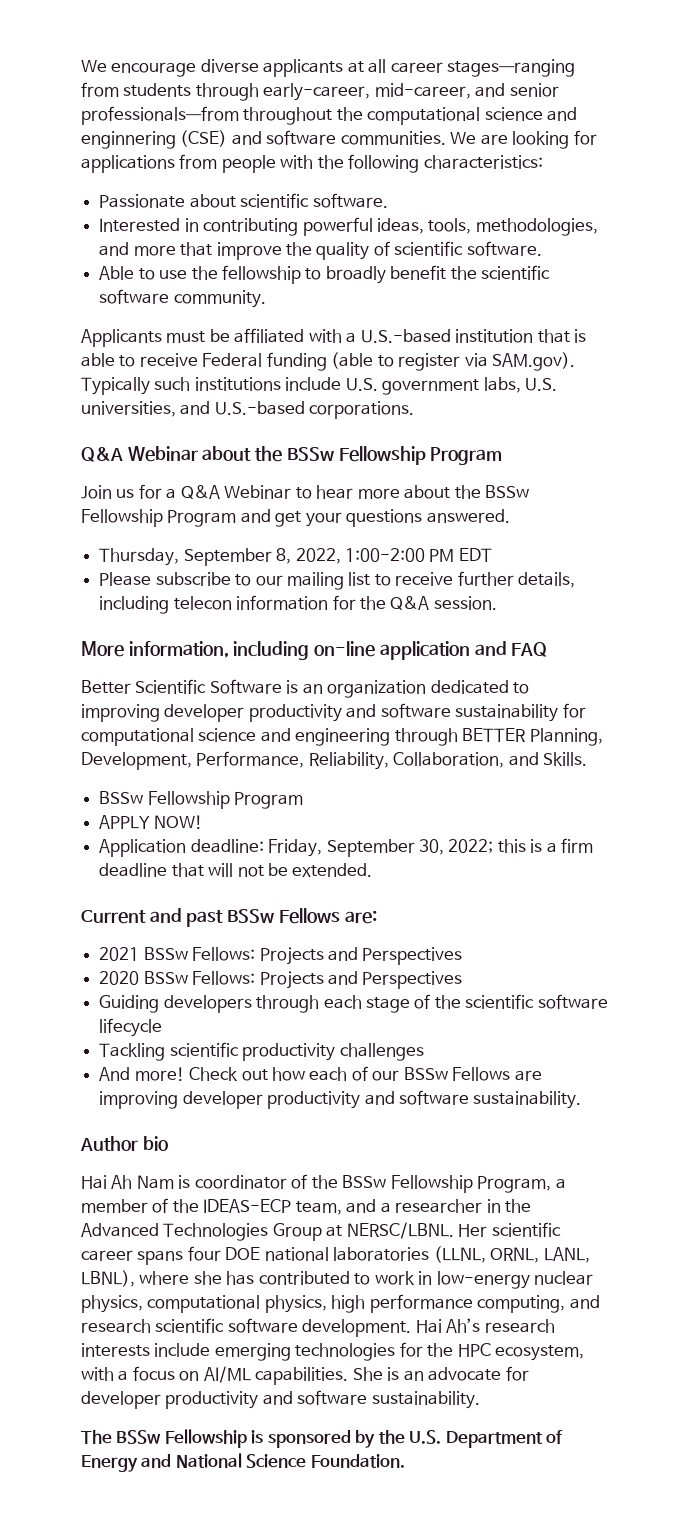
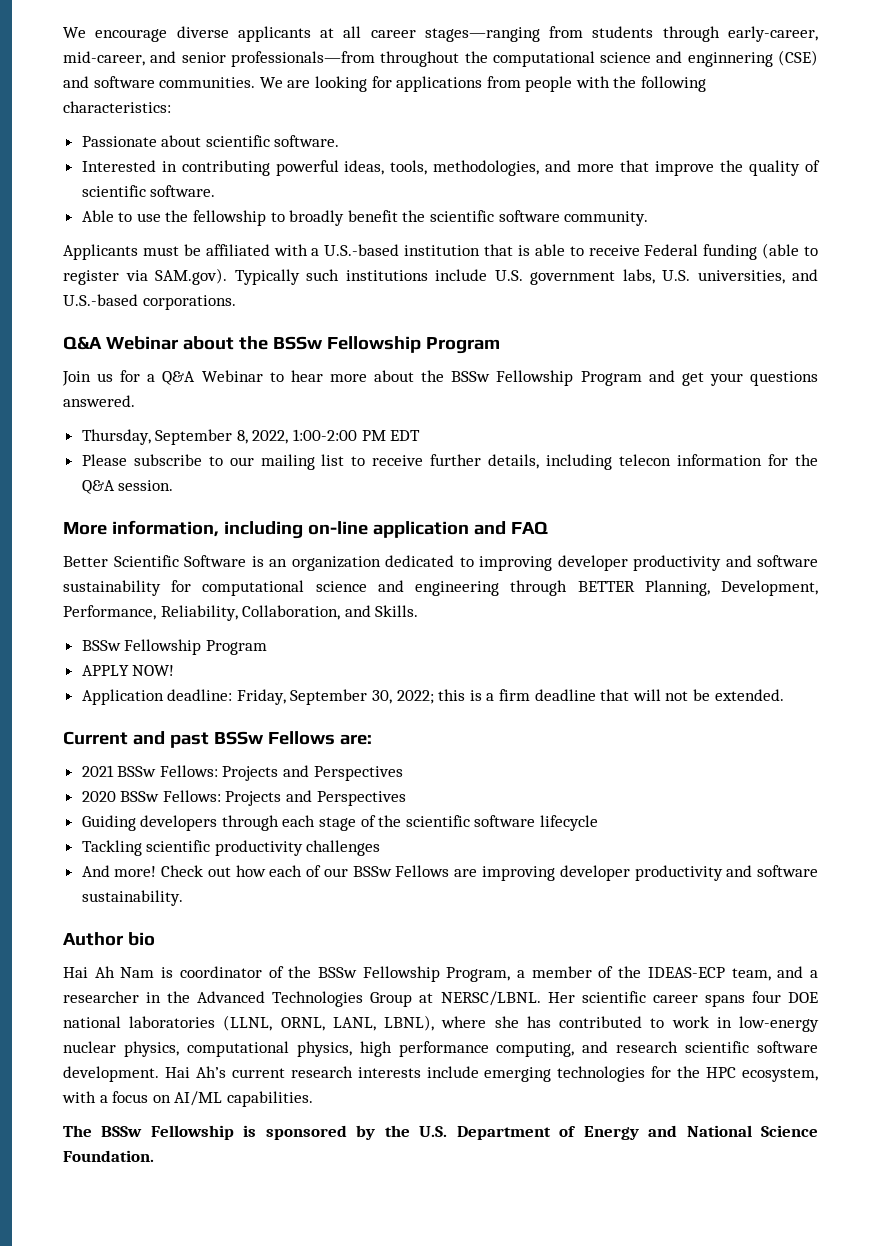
- Hai Ah’s research interests include emerging technologies for the HPC ecosystem, with a focus on AI/ML capabilities. She is an advocate for developer productivity and software sustainability.
+ Hai Ah’s current research interests include emerging technologies for the HPC ecosystem, with a focus on AI/ML capabilities.

